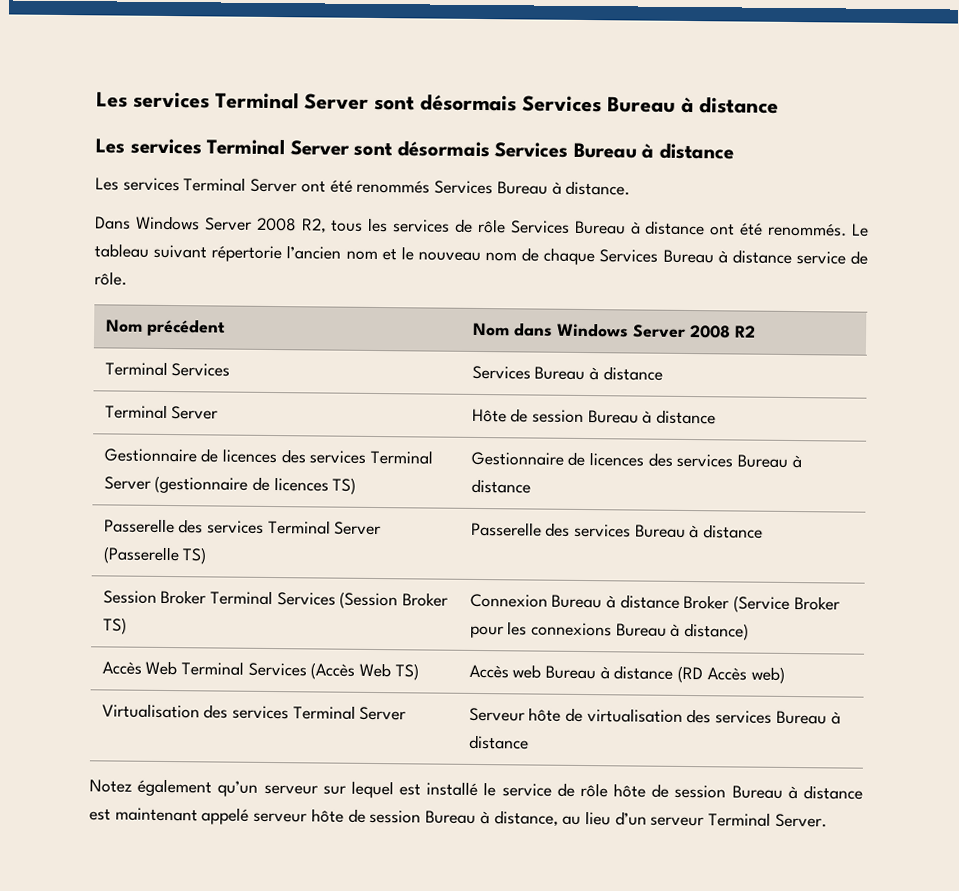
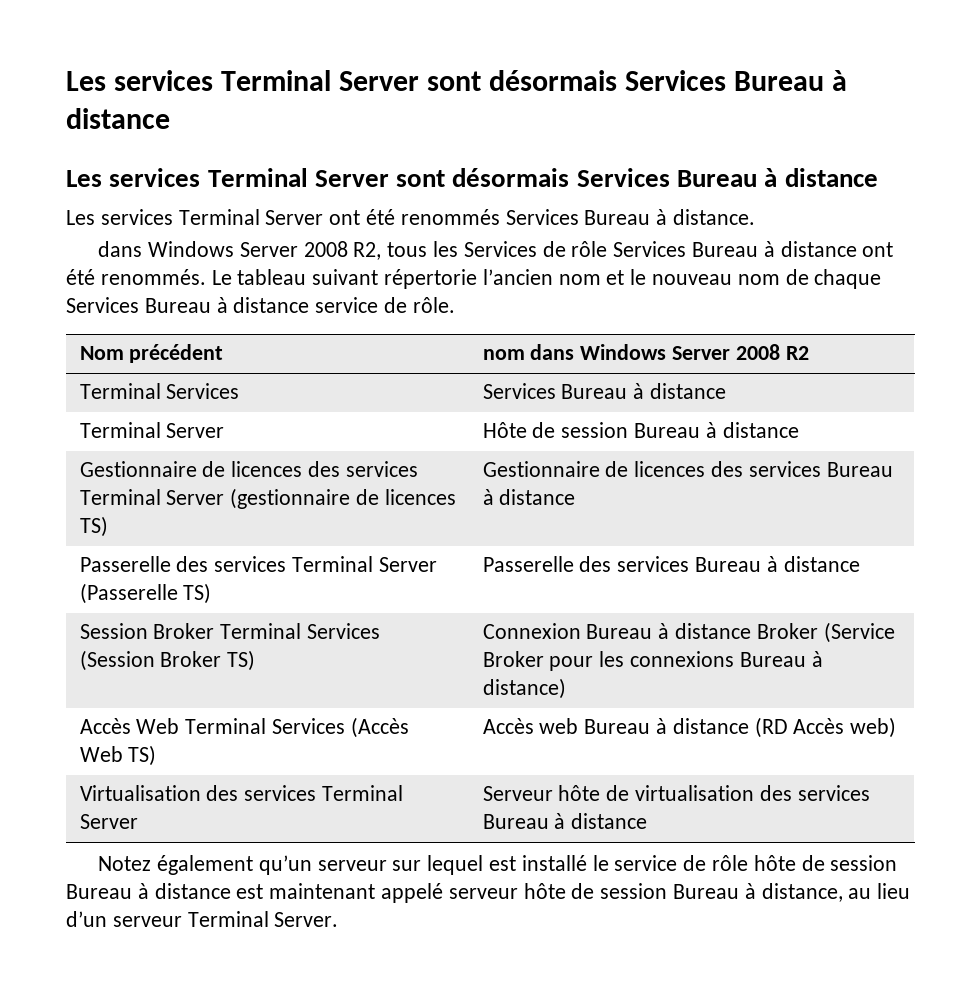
- Dans Windows Server 2008 R2, tous les services de rôle Services Bureau à distance ont été renommés.
+ dans Windows Server 2008 R2, tous les Services de rôle Services Bureau à distance ont été renommés.
- Nom précédent | Nom dans Windows Server 2008 R2
+ Nom précédent | nom dans Windows Server 2008 R2

